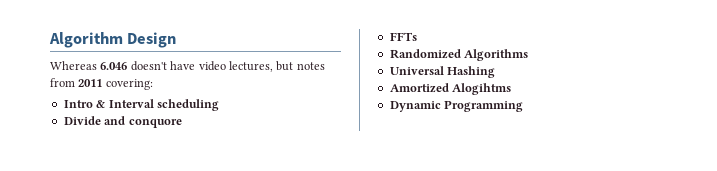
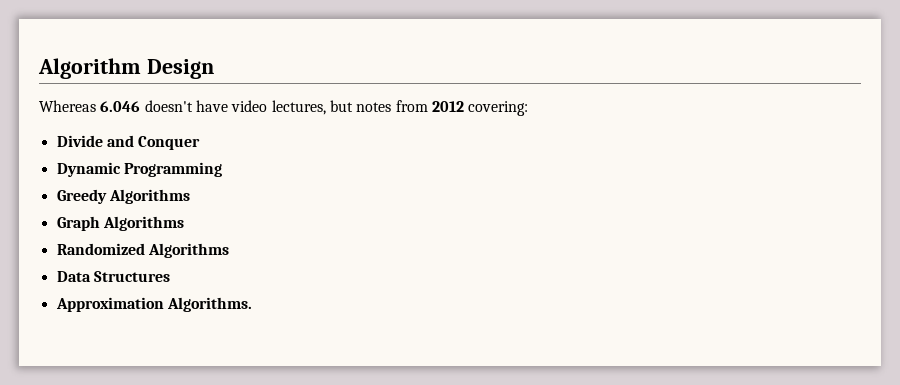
- Whereas 6.046 doesn't have video lectures, but notes from 2011 covering:
+ Whereas 6.046 doesn't have video lectures, but notes from 2012 covering:
- Intro & Interval scheduling
- Divide and conquore
- FFTs
+ Divide and Conquer
+ Dynamic Programming
+ Greedy Algorithms
+ Graph Algorithms
  Randomized Algorithms
- Universal Hashing
- Amortized Alogihtms
- Dynamic Programming
+ Data Structures
+ Approximation Algorithms.

